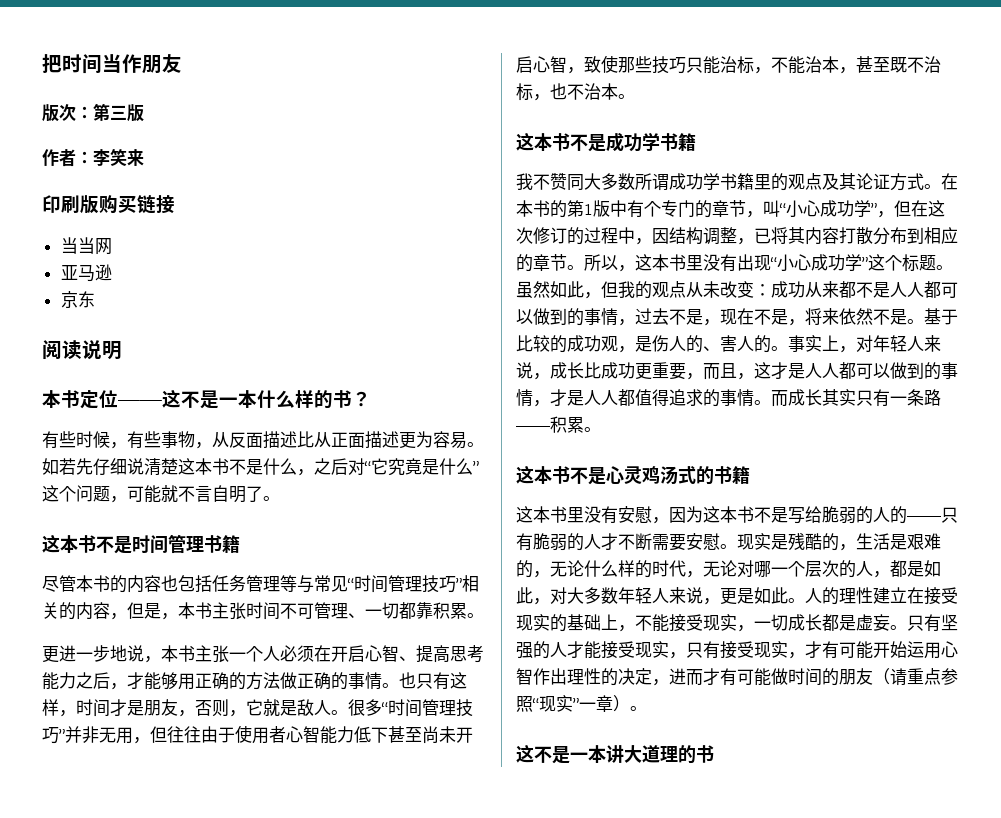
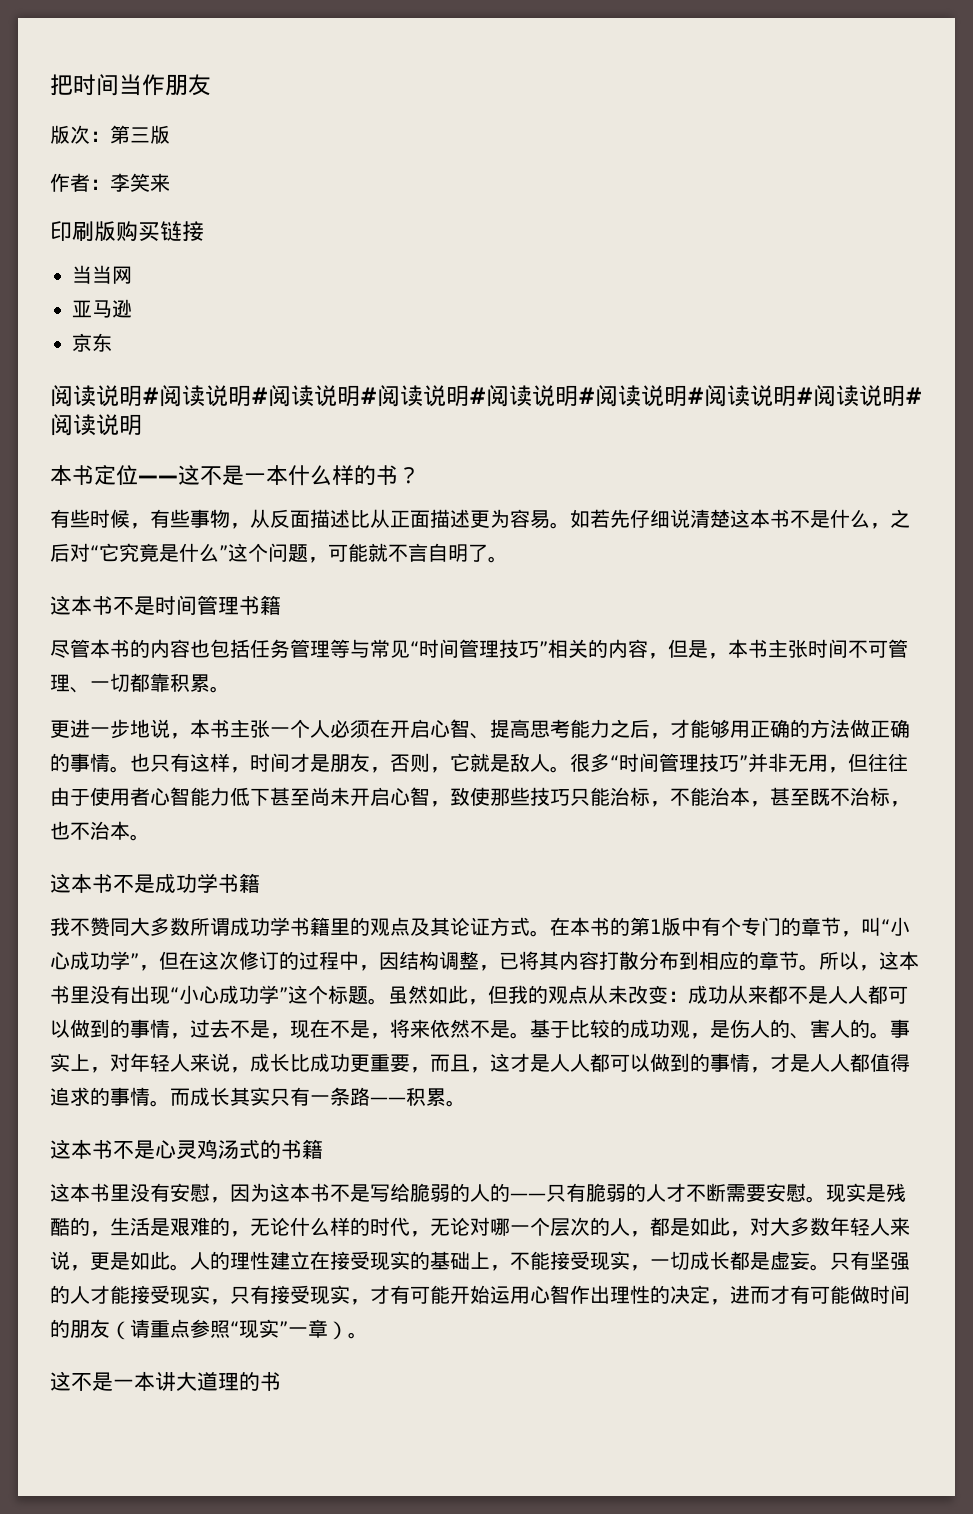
- 阅读说明
+ 阅读说明#阅读说明#阅读说明#阅读说明#阅读说明#阅读说明#阅读说明#阅读说明#阅读说明

